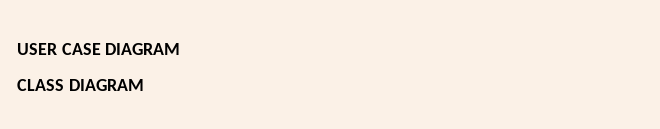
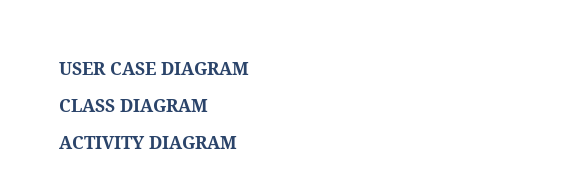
+ ACTIVITY DIAGRAM

